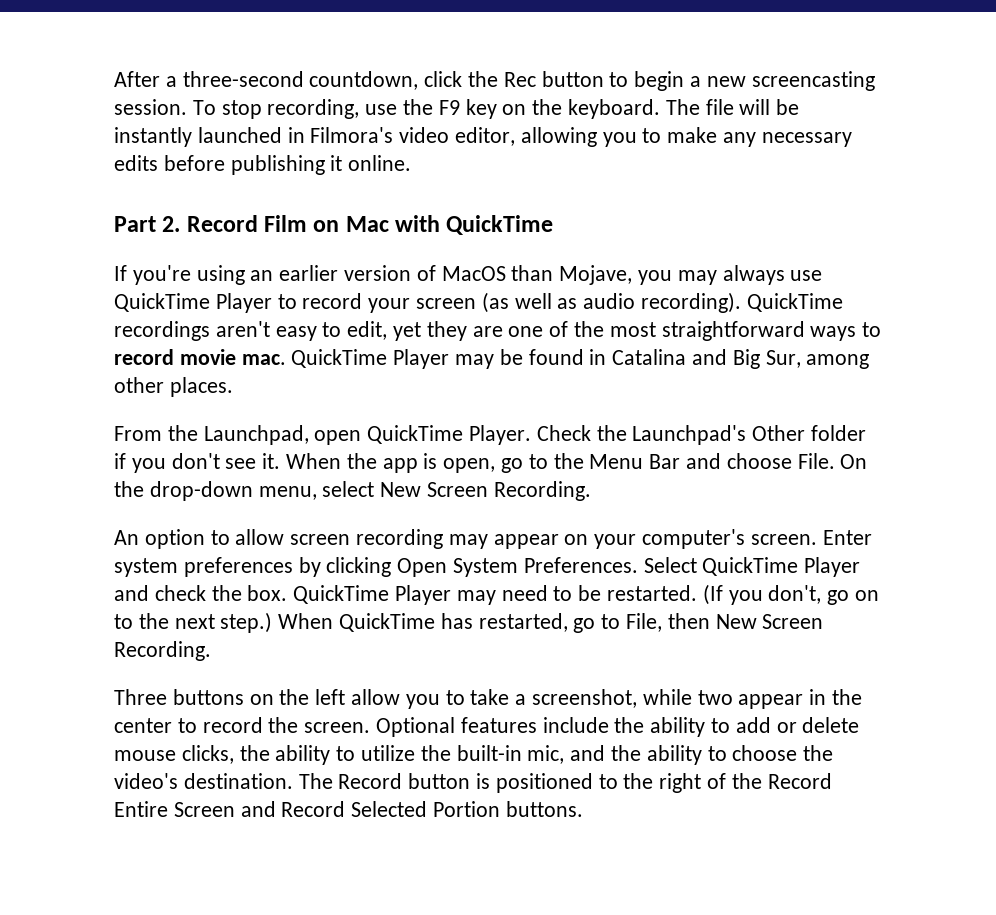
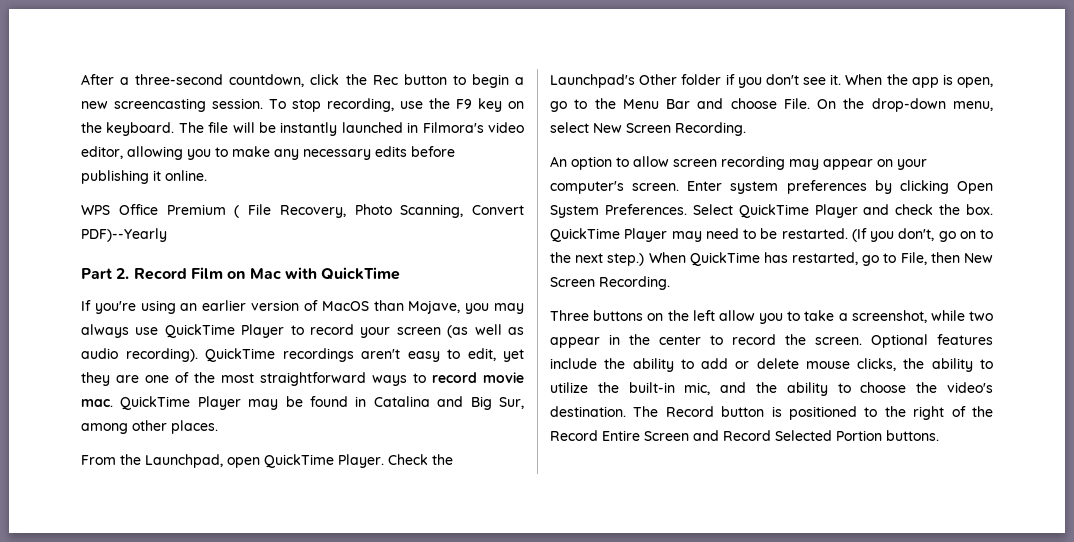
+ WPS Office Premium ( File Recovery, Photo Scanning, Convert PDF)--Yearly

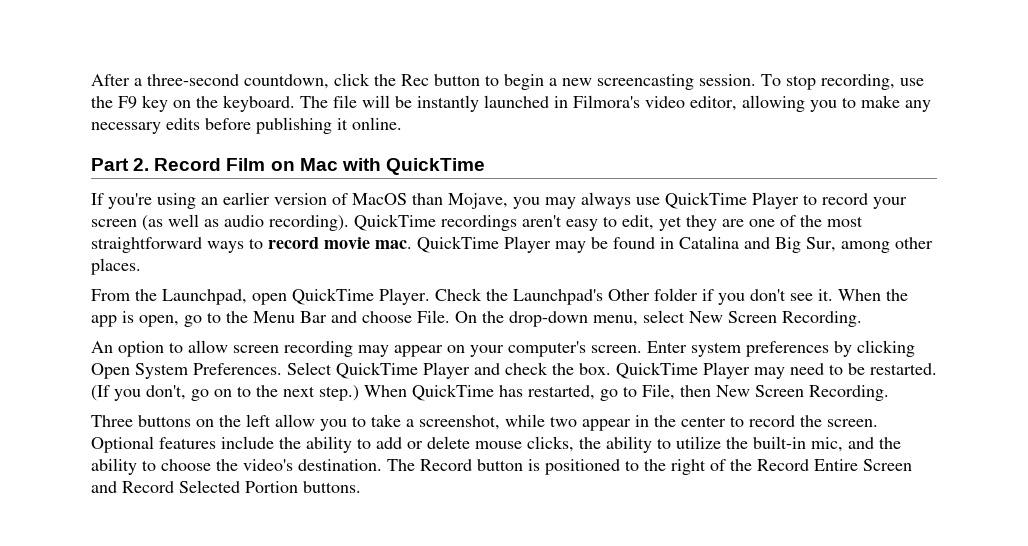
- WPS Office Premium ( File Recovery, Photo Scanning, Convert PDF)--Yearly

